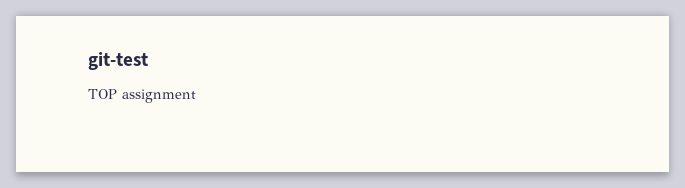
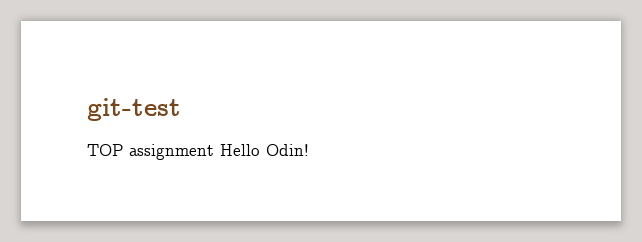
- TOP assignment
+ TOP assignment Hello Odin!

